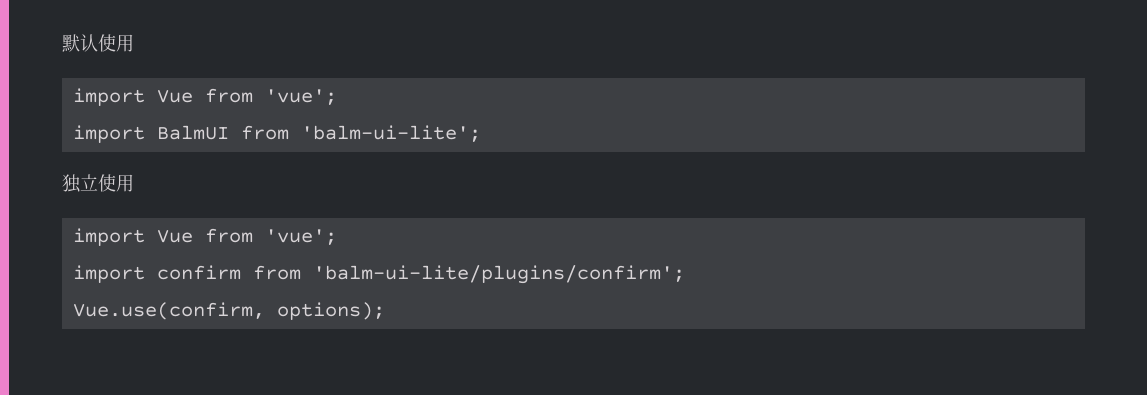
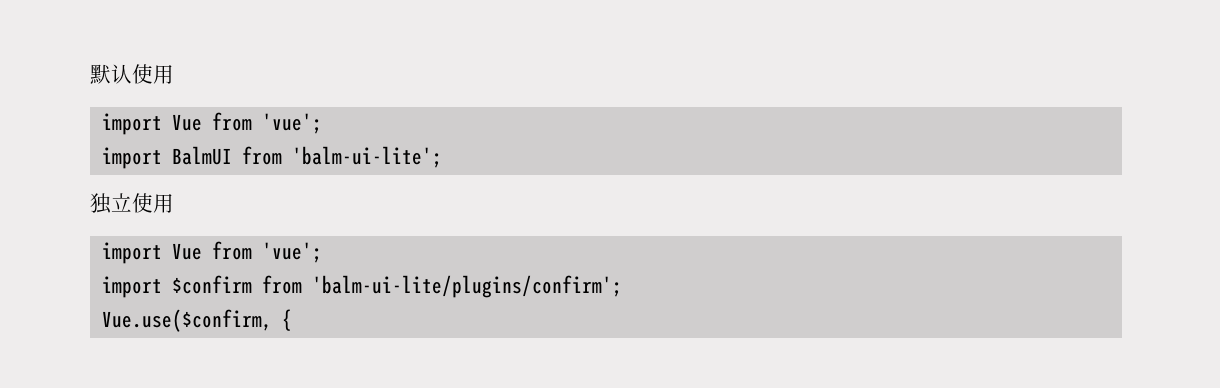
- import confirm from 'balm-ui-lite/plugins/confirm';
+ import $confirm from 'balm-ui-lite/plugins/confirm';
- Vue.use(confirm, options);
+ Vue.use($confirm, {

